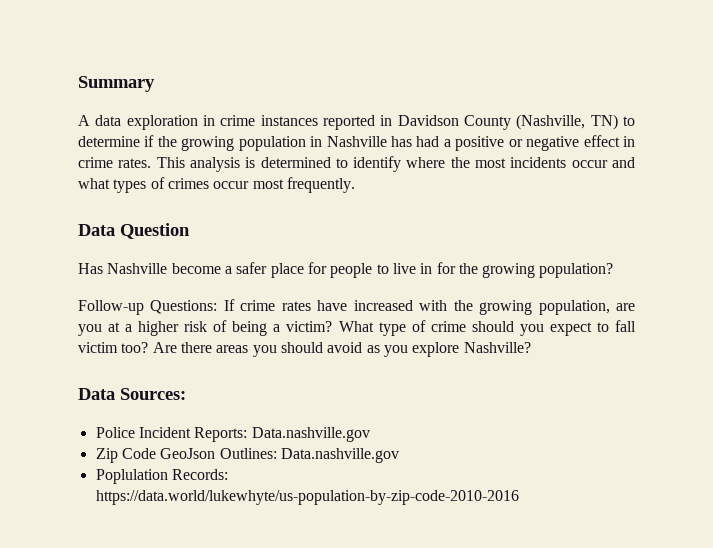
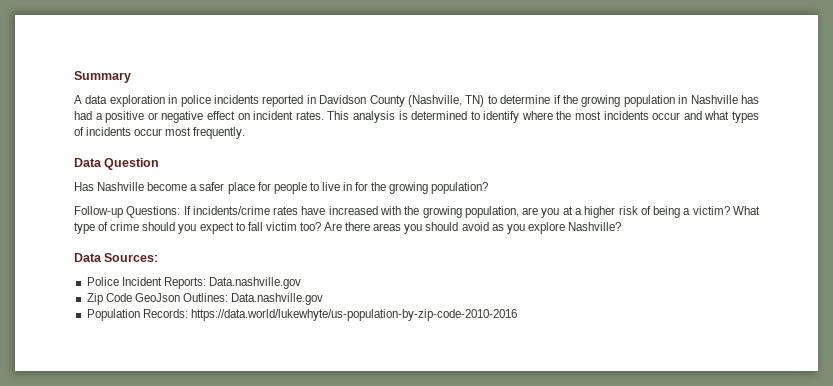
- A data exploration in crime instances reported in Davidson County (Nashville, TN) to determine if the growing population in Nashville has had a positive or negative effect in crime rates.
+ A data exploration in police incidents reported in Davidson County (Nashville, TN) to determine if the growing population in Nashville has had a positive or negative effect on incident rates.
- This analysis is determined to identify where the most incidents occur and what types of crimes occur most frequently.
+ This analysis is determined to identify where the most incidents occur and what types of incidents occur most frequently.
- Follow-up Questions: If crime rates have increased with the growing population, are you at a higher risk of being a victim?
+ Follow-up Questions: If incidents/crime rates have increased with the growing population, are you at a higher risk of being a victim?
- Poplulation Records: https://data.world/lukewhyte/us-population-by-zip-code-2010-2016
+ Population Records: https://data.world/lukewhyte/us-population-by-zip-code-2010-2016

